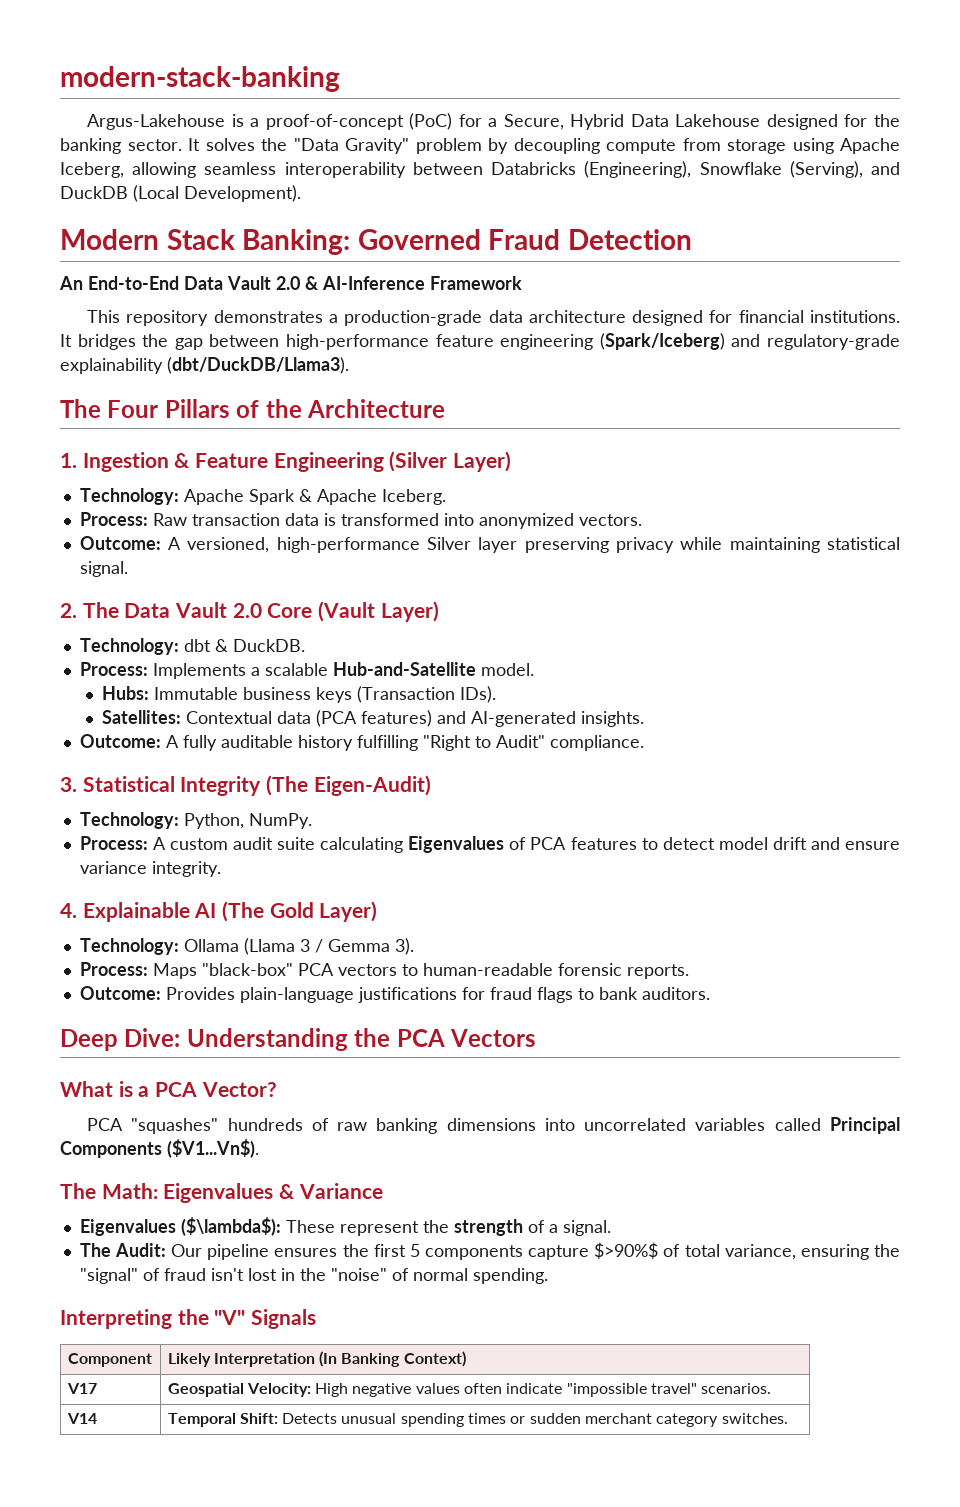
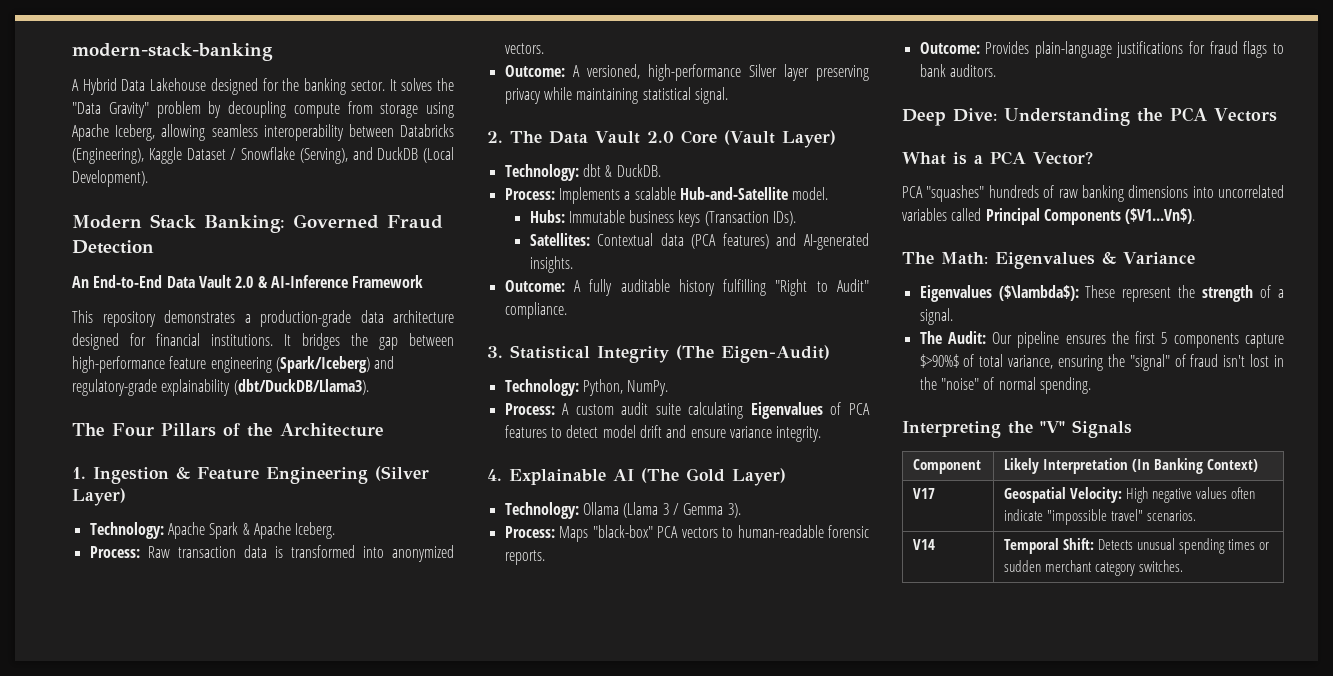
- Argus-Lakehouse is a proof-of-concept (PoC) for a Secure, Hybrid Data Lakehouse designed for the banking sector.
+ A Hybrid Data Lakehouse designed for the banking sector.
- It solves the "Data Gravity" problem by decoupling compute from storage using Apache Iceberg, allowing seamless interoperability between Databricks (Engineering), Snowflake (Serving), and DuckDB (Local Development).
+ It solves the "Data Gravity" problem by decoupling compute from storage using Apache Iceberg, allowing seamless interoperability between Databricks (Engineering), Kaggle Dataset / Snowflake (Serving), and DuckDB (Local Development).

